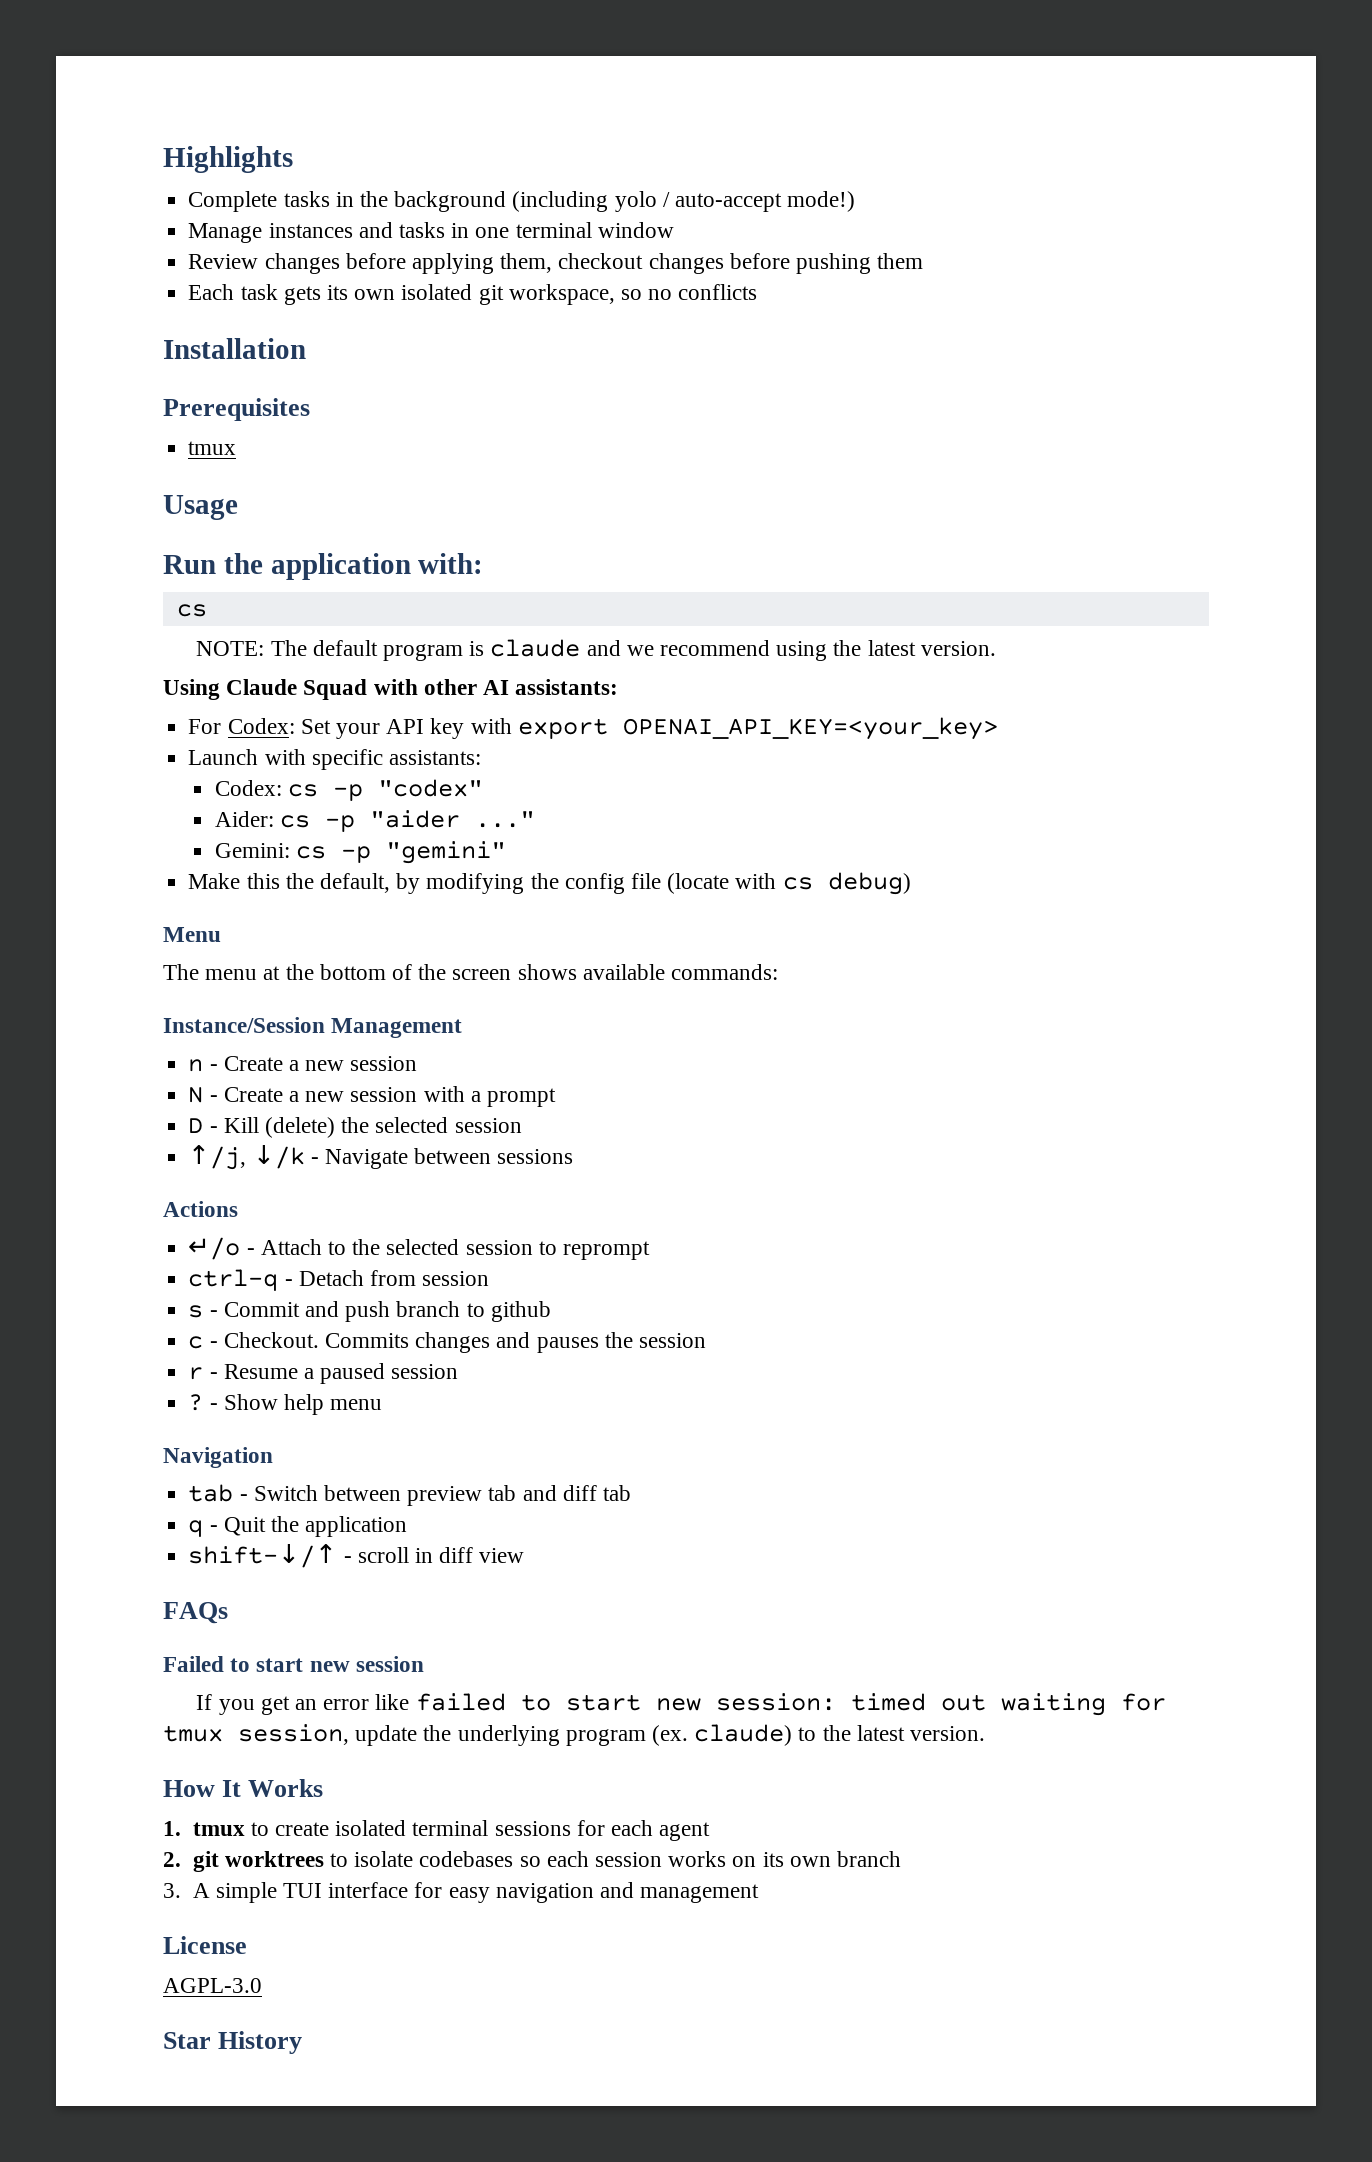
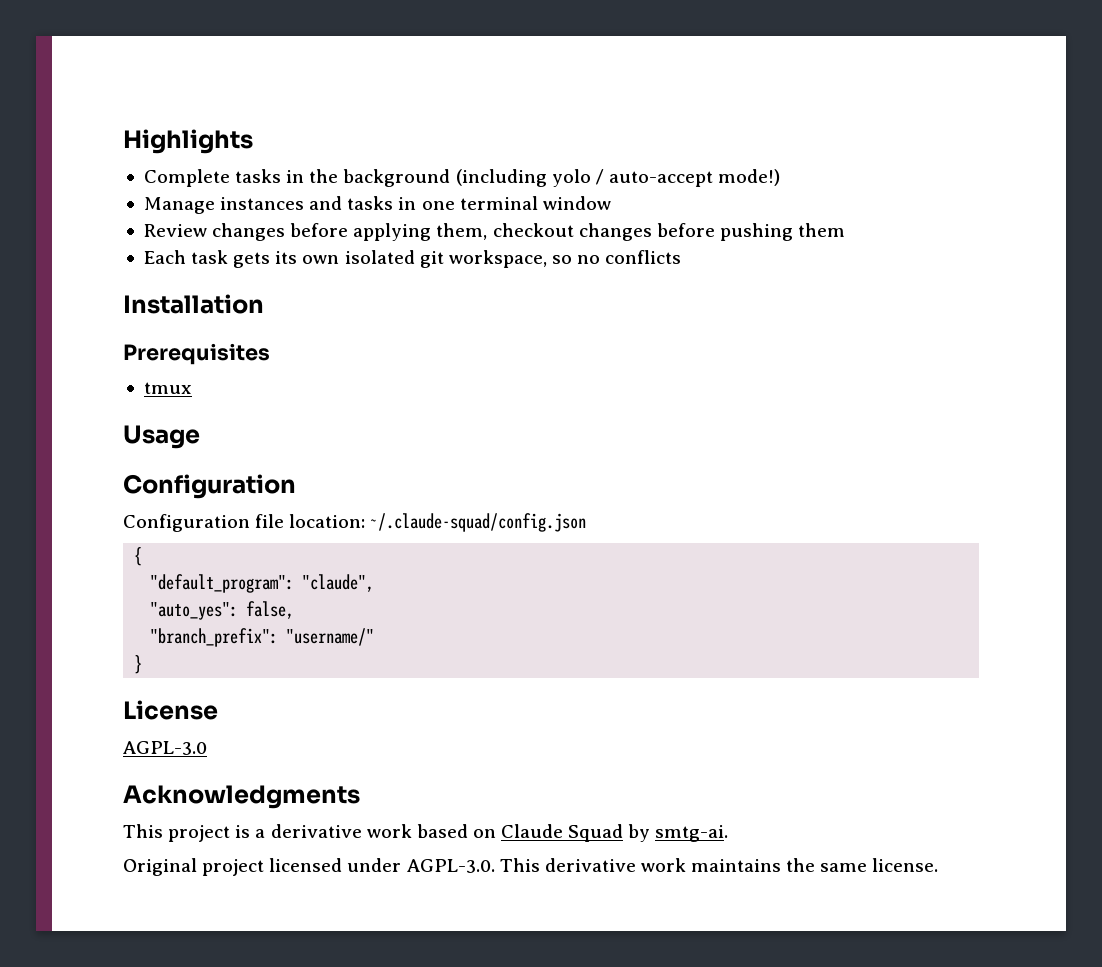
  Usage
- Run the application with:
- cs
- NOTE: The default program is claude and we recommend using the latest version.
- Using Claude Squad with other AI assistants:
- For Codex: Set your API key with export OPENAI_API_KEY=<your_key>
- Launch with specific assistants:
- Codex: cs -p "codex"
- Aider: cs -p "aider ..."
- Gemini: cs -p "gemini"
- Make this the default, by modifying the config file (locate with cs debug)
- Menu
- The menu at the bottom of the screen shows available commands:
- Instance/Session Management
- n - Create a new session
- N - Create a new session with a prompt
- D - Kill (delete) the selected session
- ↑/j, ↓/k - Navigate between sessions
- Actions
- ↵/o - Attach to the selected session to reprompt
- ctrl-q - Detach from session
- s - Commit and push branch to github
- c - Checkout. Commits changes and pauses the session
- r - Resume a paused session
- ? - Show help menu
- Navigation
- tab - Switch between preview tab and diff tab
- q - Quit the application
- shift-↓/↑ - scroll in diff view
- FAQs
- Failed to start new session
- If you get an error like failed to start new session: timed out waiting for tmux session, update the underlying program (ex. claude) to the latest version.
- How It Works
- 1. tmux to create isolated terminal sessions for each agent
- 2. git worktrees to isolate codebases so each session works on its own branch
- 3. A simple TUI interface for easy navigation and management
+ Configuration
+ Configuration file location: ~/.claude-squad/config.json
+ {
+ "default_program": "claude",
+ "auto_yes": false,
+ "branch_prefix": "username/"
+ }
  License
  AGPL-3.0
- Star History
+ Acknowledgments
+ This project is a derivative work based on Claude Squad by smtg-ai.
+ Original project licensed under AGPL-3.0. This derivative work maintains the same license.

